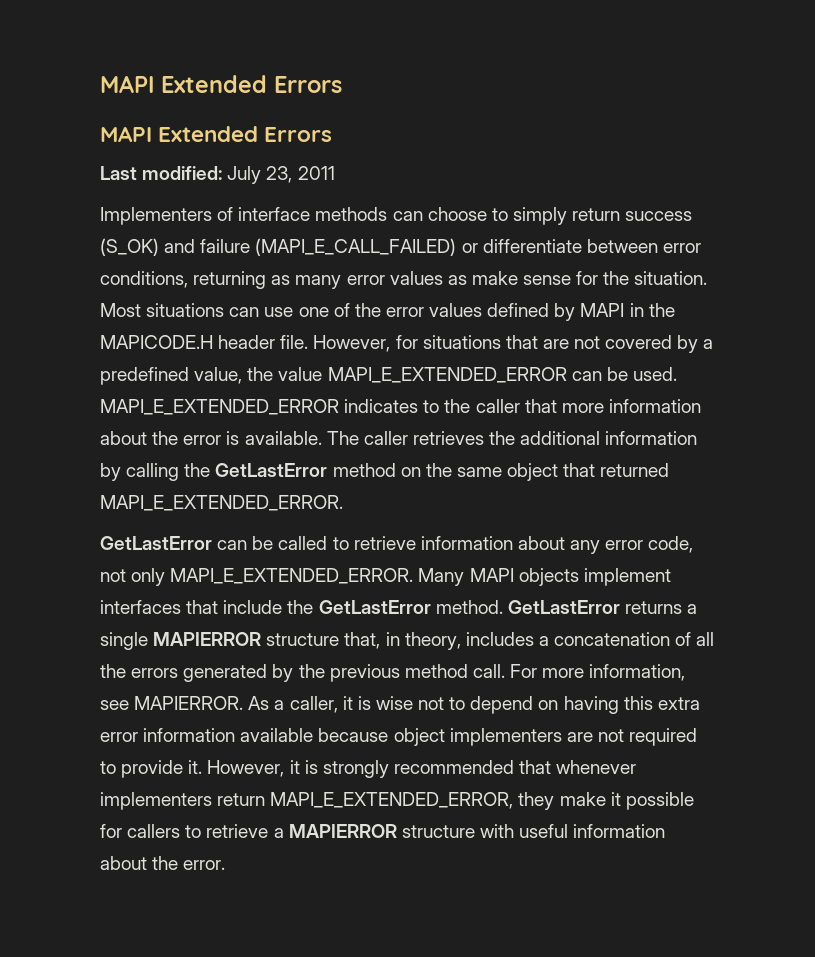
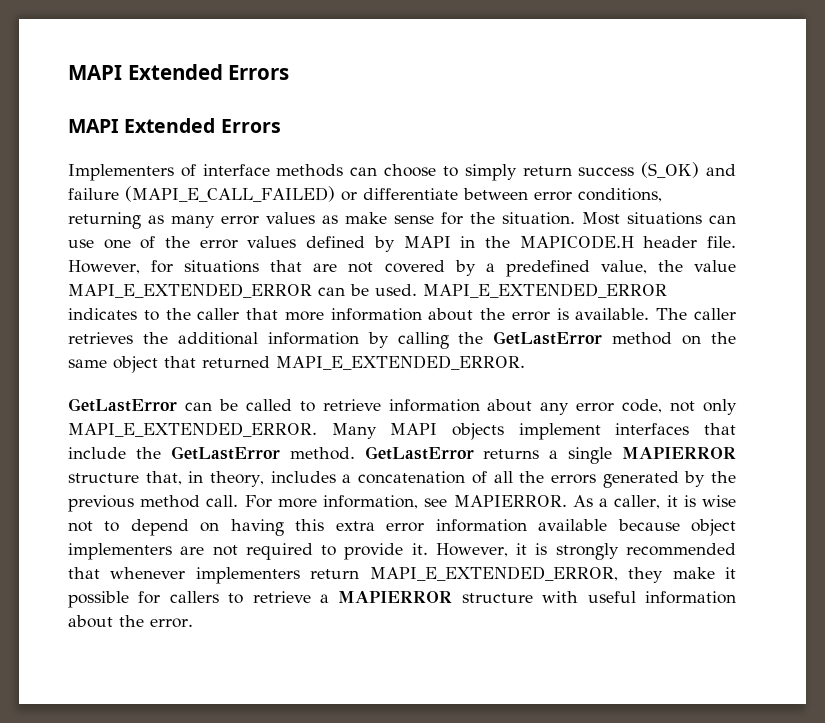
- Last modified: July 23, 2011

